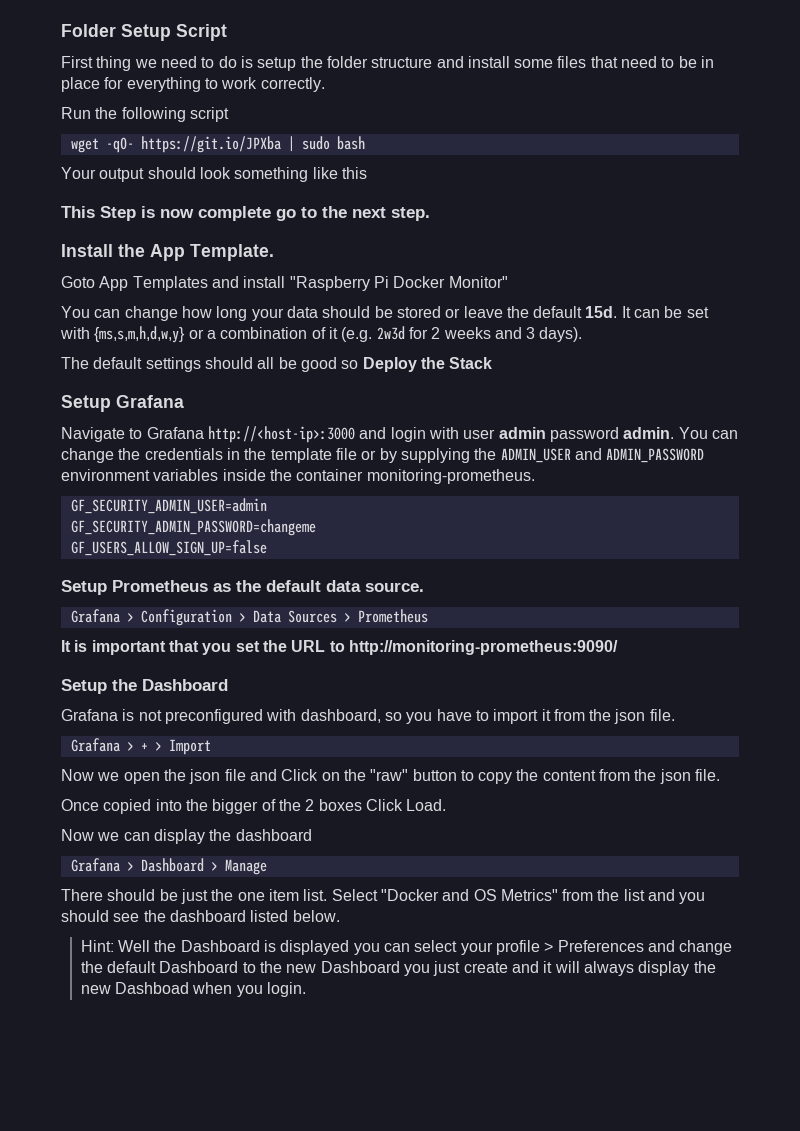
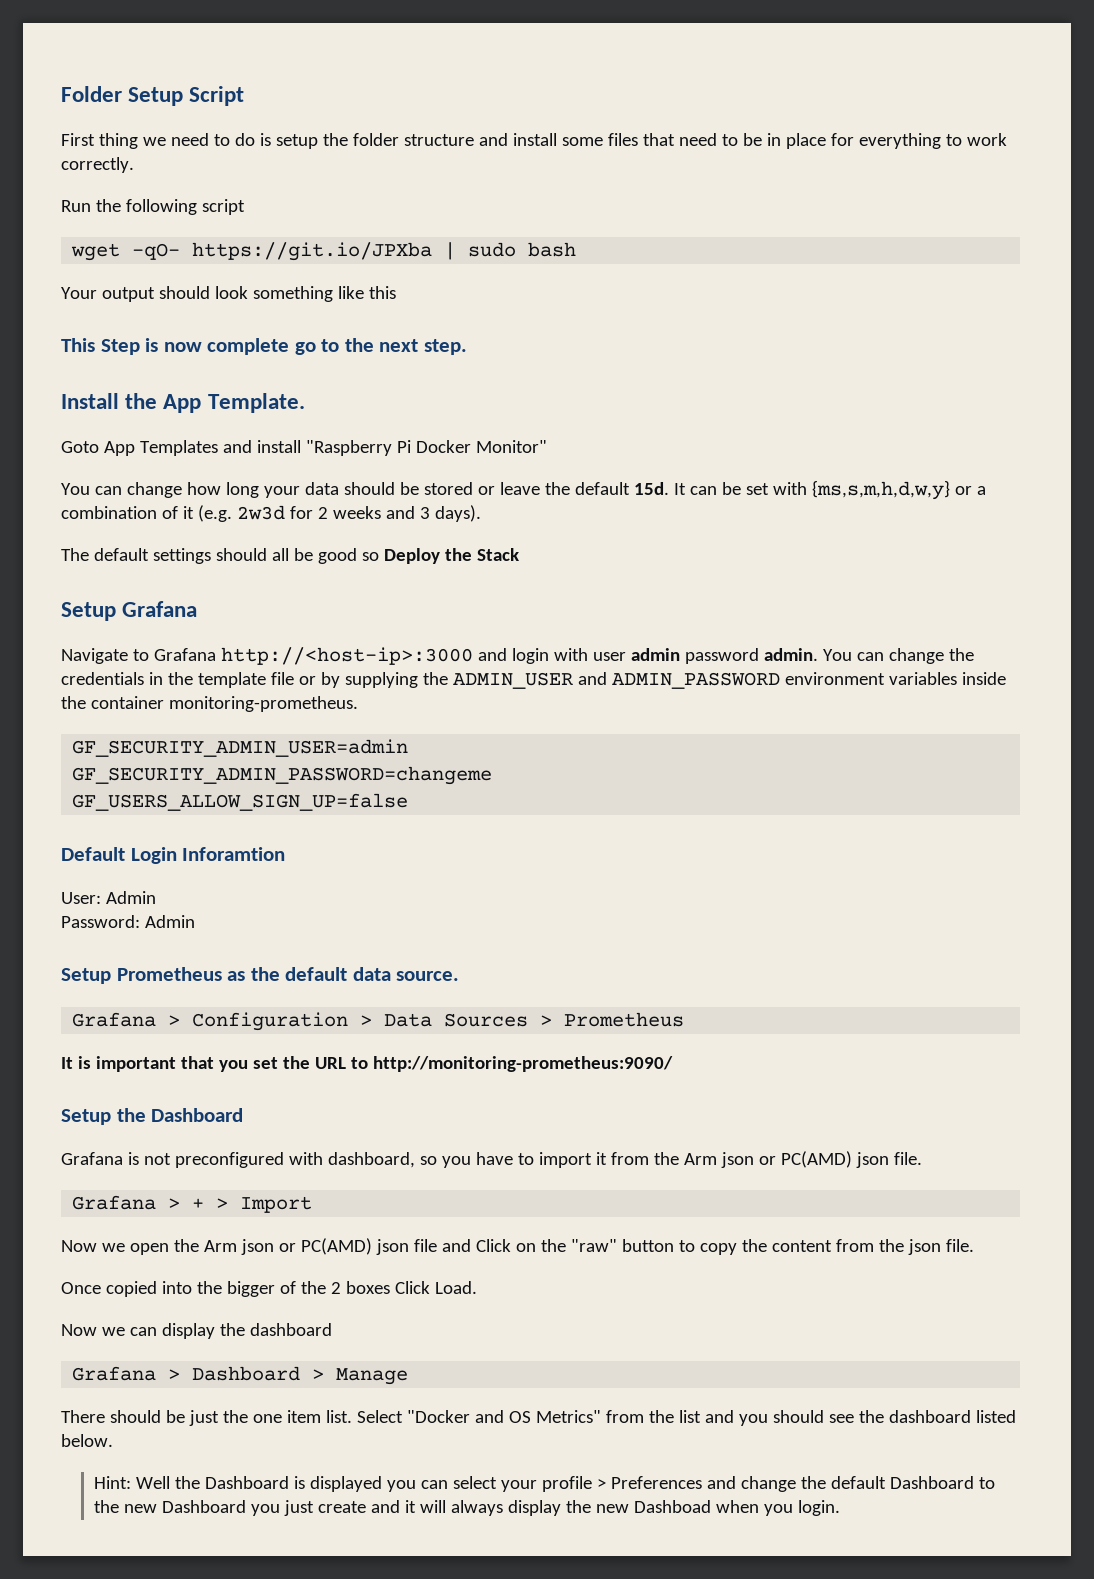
+ Default Login Inforamtion
+ User: Admin
+ Password: Admin
- Grafana is not preconfigured with dashboard, so you have to import it from the json file.
+ Grafana is not preconfigured with dashboard, so you have to import it from the Arm json or PC(AMD) json file.
- Now we open the json file and Click on the "raw" button to copy the content from the json file.
+ Now we open the Arm json or PC(AMD) json file and Click on the "raw" button to copy the content from the json file.

